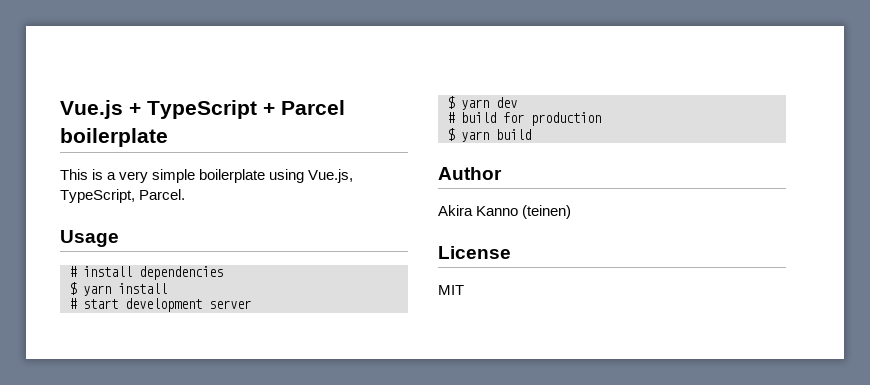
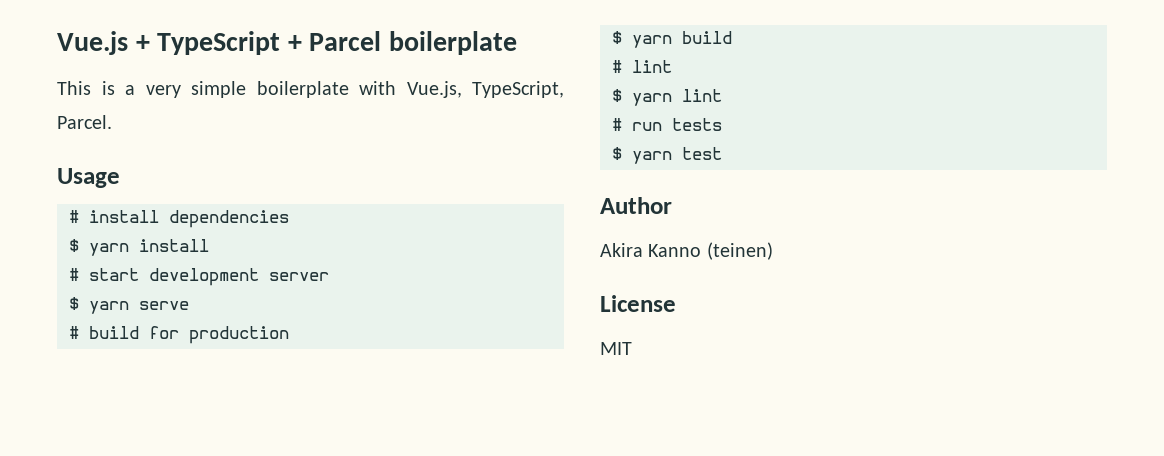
- This is a very simple boilerplate using Vue.js, TypeScript, Parcel.
+ This is a very simple boilerplate with Vue.js, TypeScript, Parcel.
- $ yarn dev
+ $ yarn serve
+ # lint
+ $ yarn lint
+ # run tests
+ $ yarn test

